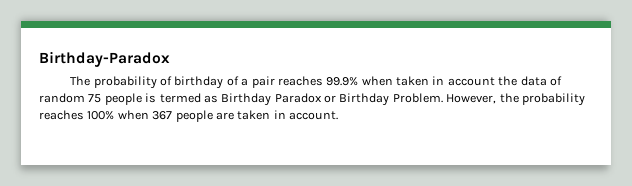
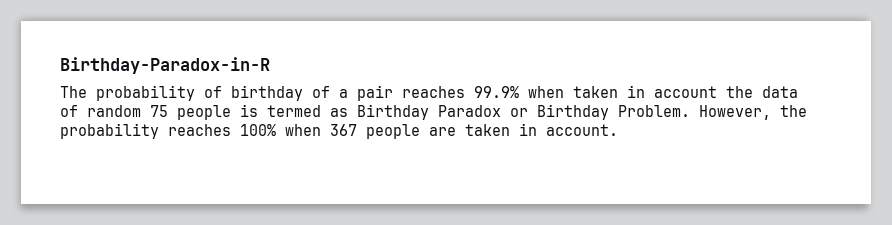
- Birthday-Paradox
+ Birthday-Paradox-in-R

